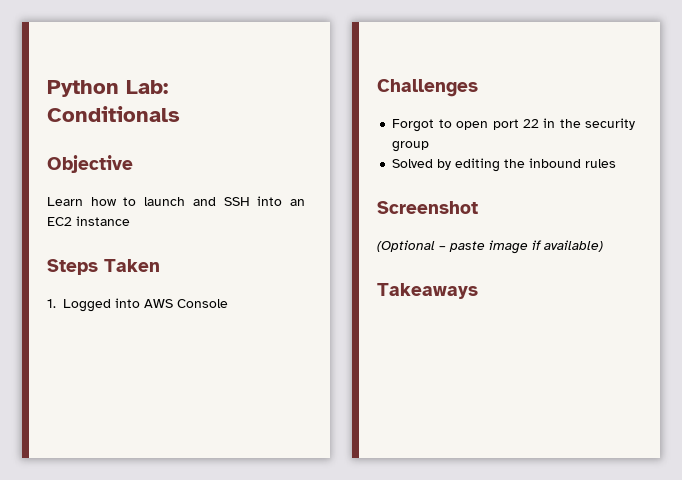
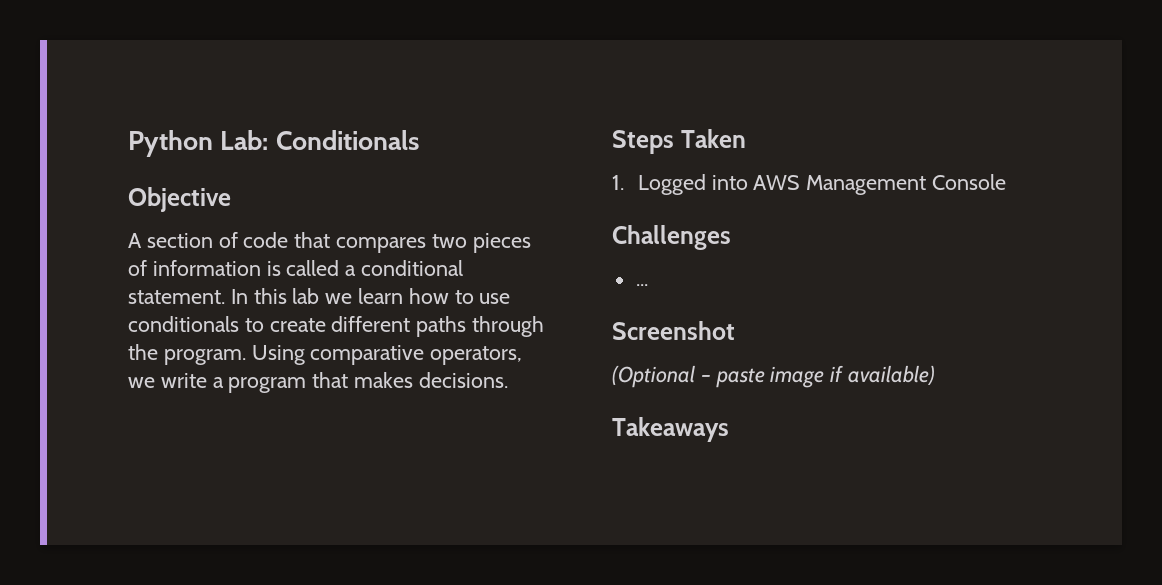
- Learn how to launch and SSH into an EC2 instance
+ A section of code that compares two pieces of information is called a conditional statement. In this lab we learn how to use conditionals to create different paths through the program. Using comparative operators, we write a program that makes decisions.
- 1. Logged into AWS Console
+ 1. Logged into AWS Management Console
- Forgot to open port 22 in the security group
- Solved by editing the inbound rules
+ ...

